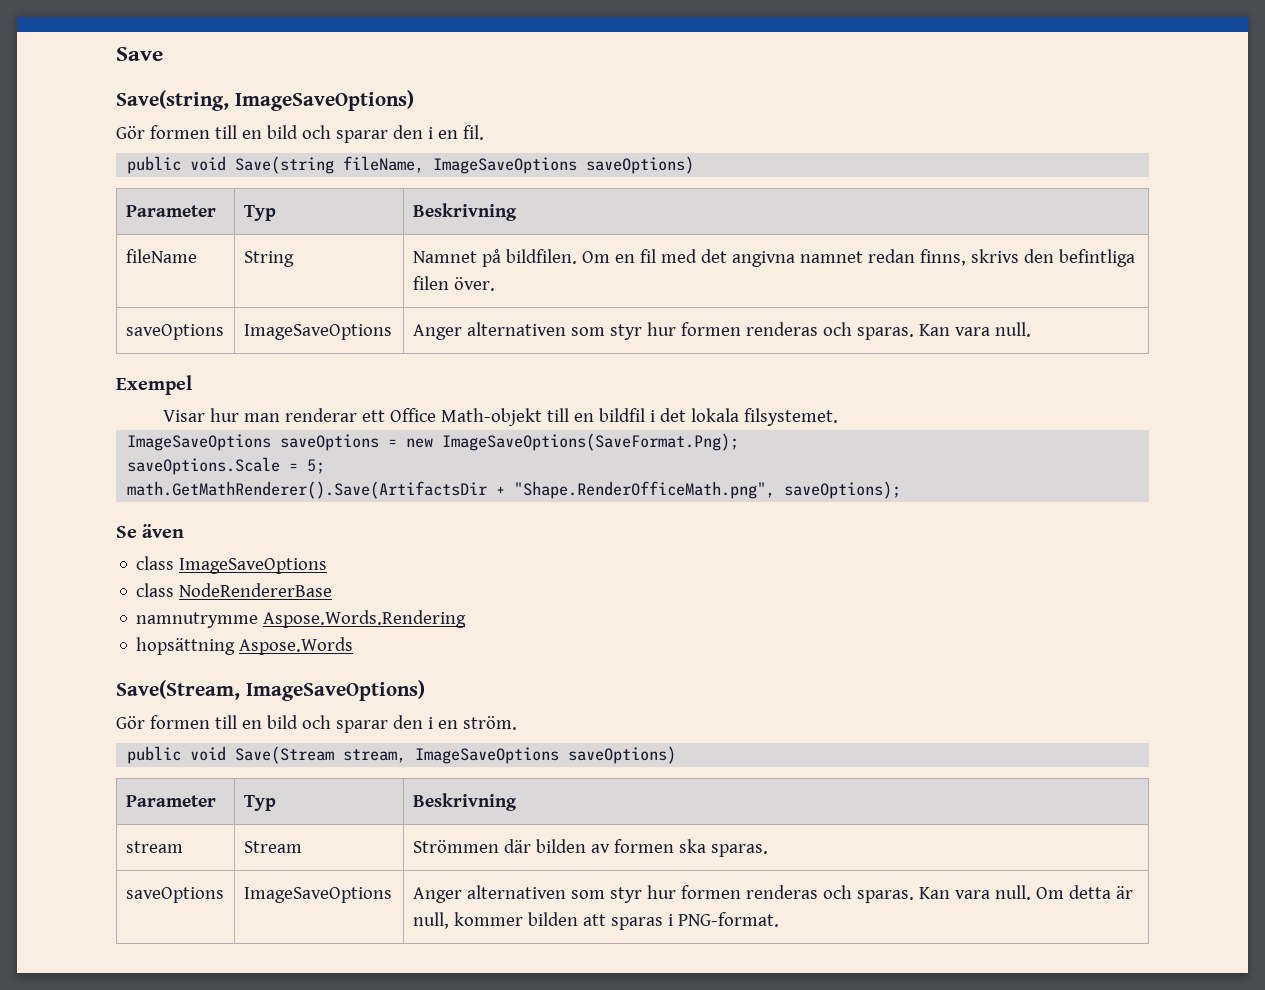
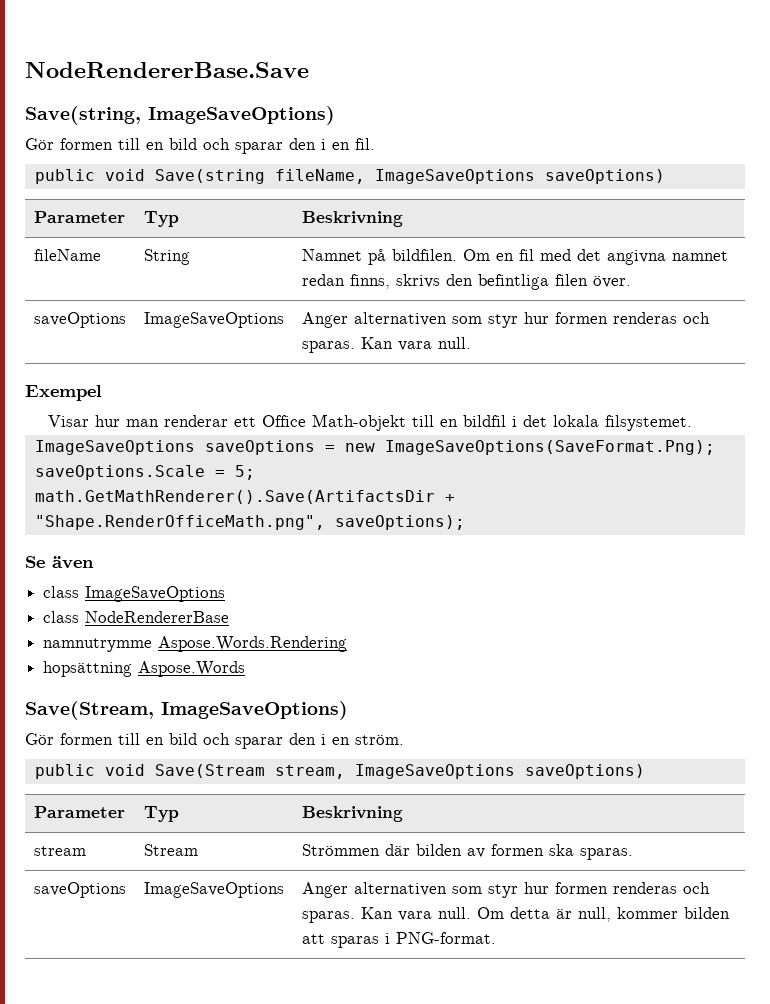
- Save
+ NodeRendererBase.Save

